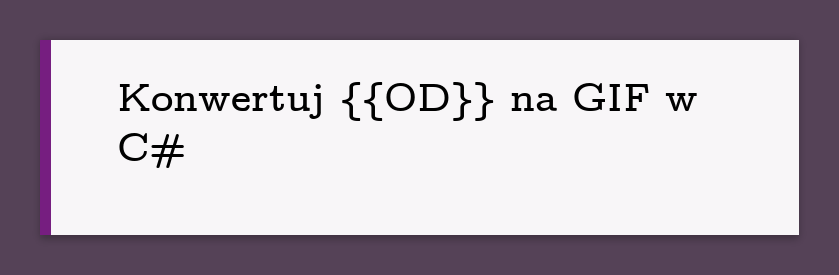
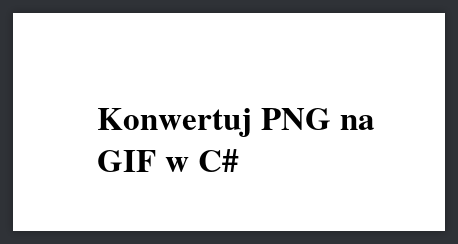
- Konwertuj {{OD}} na GIF w C#
+ Konwertuj PNG na GIF w C#

